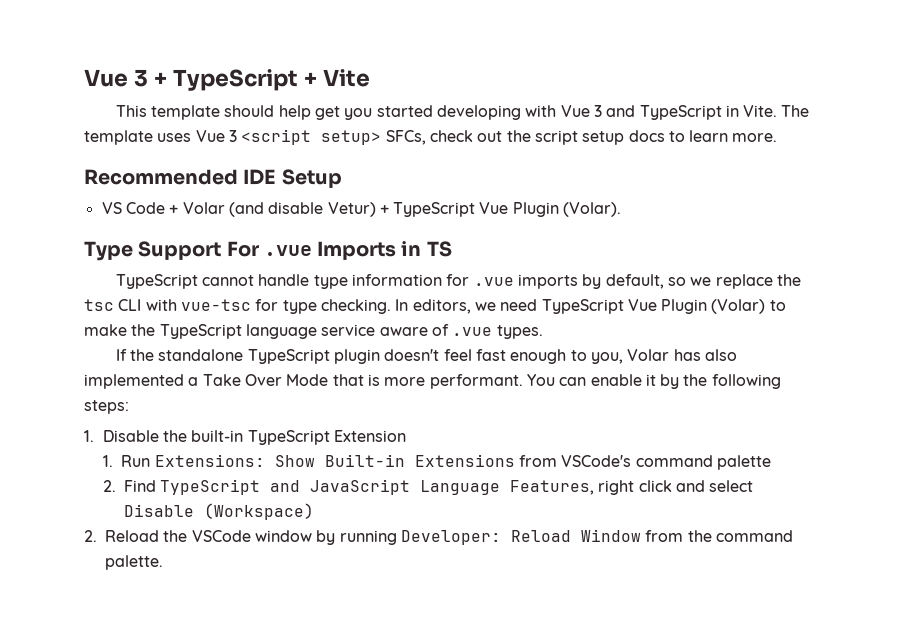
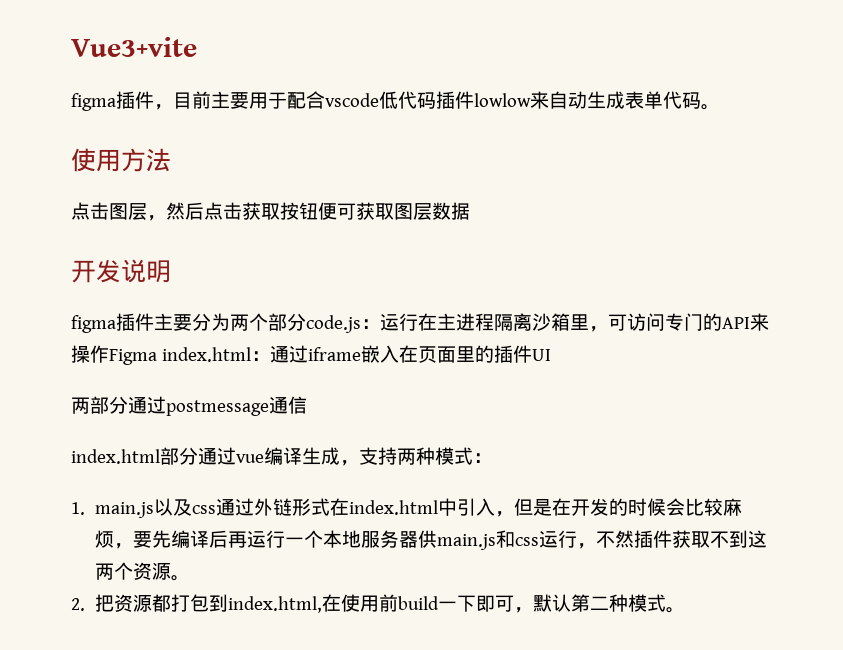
- Vue 3 + TypeScript + Vite
- This template should help get you started developing with Vue 3 and TypeScript in Vite. The template uses Vue 3 <script setup> SFCs, check out the script setup docs to learn more.
- Recommended IDE Setup
- VS Code + Volar (and disable Vetur) + TypeScript Vue Plugin (Volar).
- Type Support For .vue Imports in TS
- TypeScript cannot handle type information for .vue imports by default, so we replace the tsc CLI with vue-tsc for type checking. In editors, we need TypeScript Vue Plugin (Volar) to make the TypeScript language service aware of .vue types.
- If the standalone TypeScript plugin doesn't feel fast enough to you, Volar has also implemented a Take Over Mode that is more performant. You can enable it by the following steps:
- 1. Disable the built-in TypeScript Extension
- 1. Run Extensions: Show Built-in Extensions from VSCode's command palette
- 2. Find TypeScript and JavaScript Language Features, right click and select Disable (Workspace)
- 2. Reload the VSCode window by running Developer: Reload Window from the command palette.
+ Vue3+vite
+ figma插件，目前主要用于配合vscode低代码插件lowlow来自动生成表单代码。
+ 使用方法
+ 点击图层，然后点击获取按钮便可获取图层数据
+ 开发说明
+ figma插件主要分为两个部分code.js：运行在主进程隔离沙箱里，可访问专门的API来操作Figma index.html：通过iframe嵌入在页面里的插件UI
+ 两部分通过postmessage通信
+ index.html部分通过vue编译生成，支持两种模式：
+ 1. main.js以及css通过外链形式在index.html中引入，但是在开发的时候会比较麻烦，要先编译后再运行一个本地服务器供main.js和css运行，不然插件获取不到这两个资源。
+ 2.把资源都打包到index.html,在使用前build一下即可，默认第二种模式。

